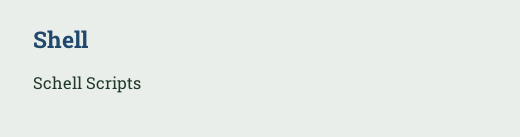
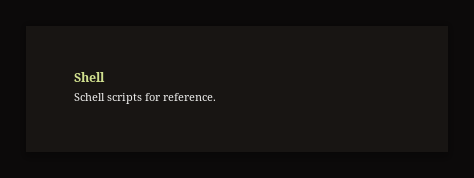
- Schell Scripts
+ Schell scripts for reference.

